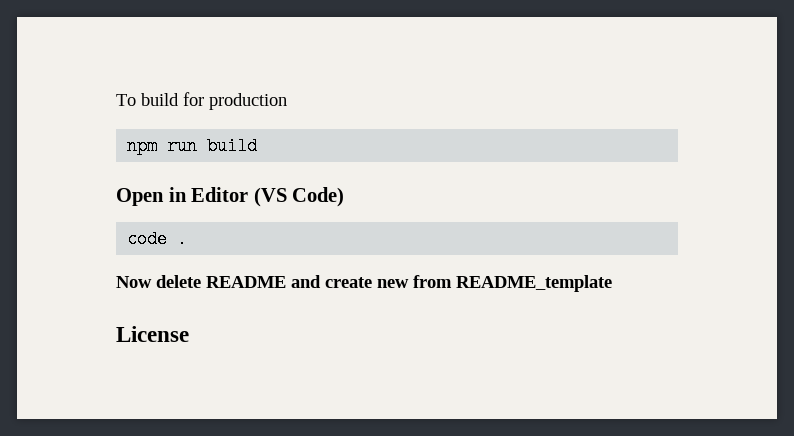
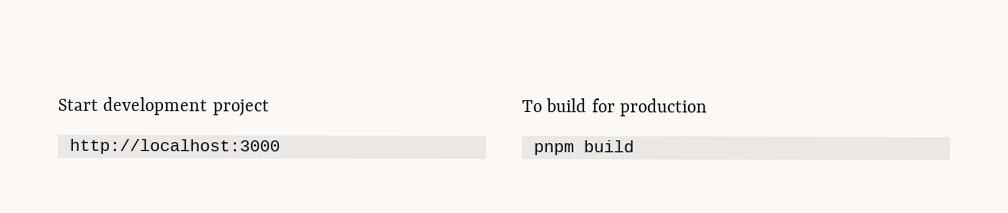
+ Start development project
+ http://localhost:3000
- npm run build
- Open in Editor (VS Code)
- code .
- Now delete README and create new from README_template
- License
+ pnpm build

